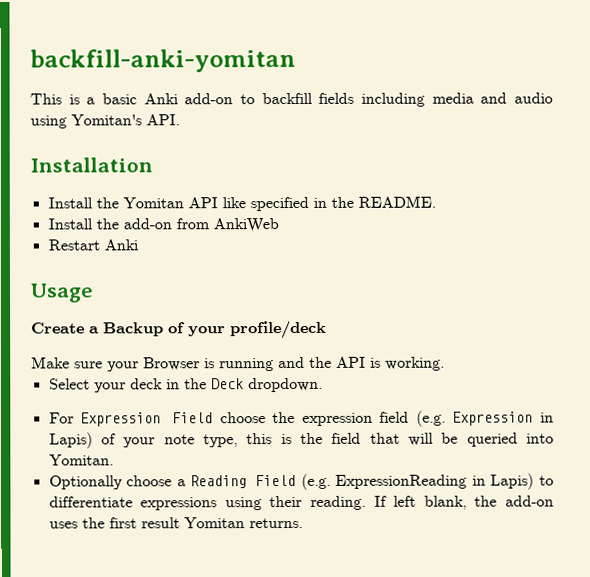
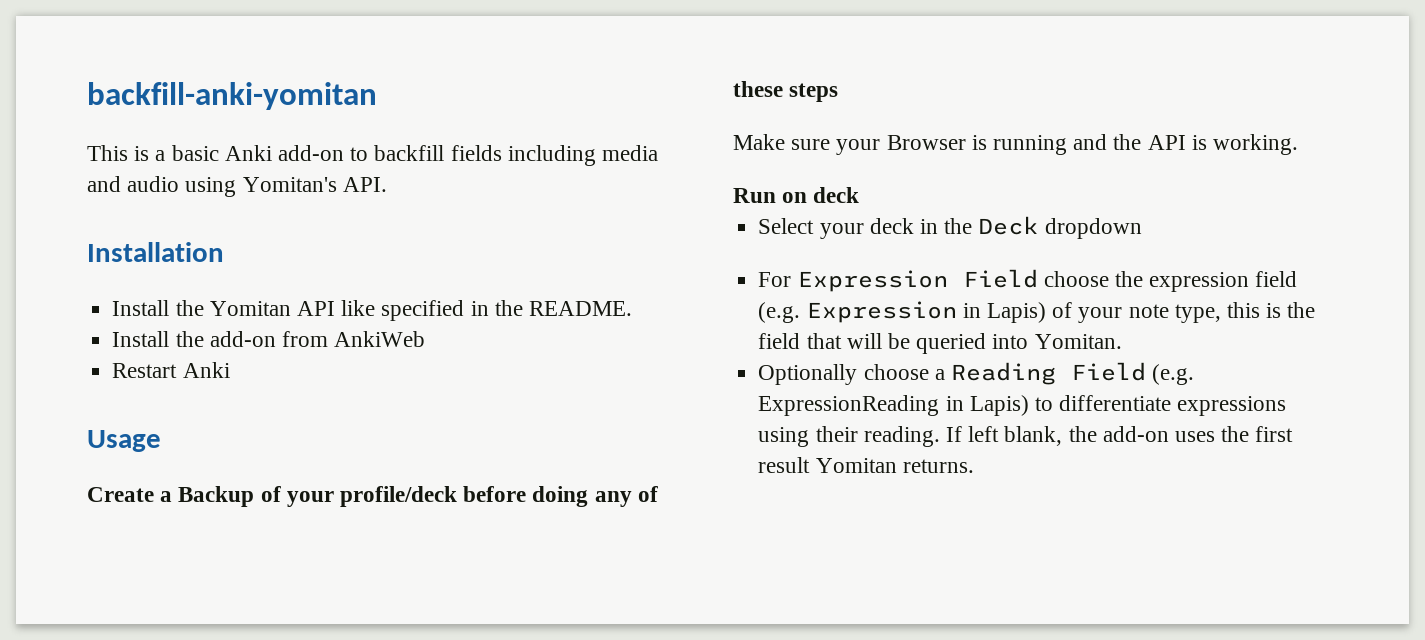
- Create a Backup of your profile/deck
+ Create a Backup of your profile/deck before doing any of these steps
+ Run on deck
- Select your deck in the Deck dropdown.
+ Select your deck in the Deck dropdown

